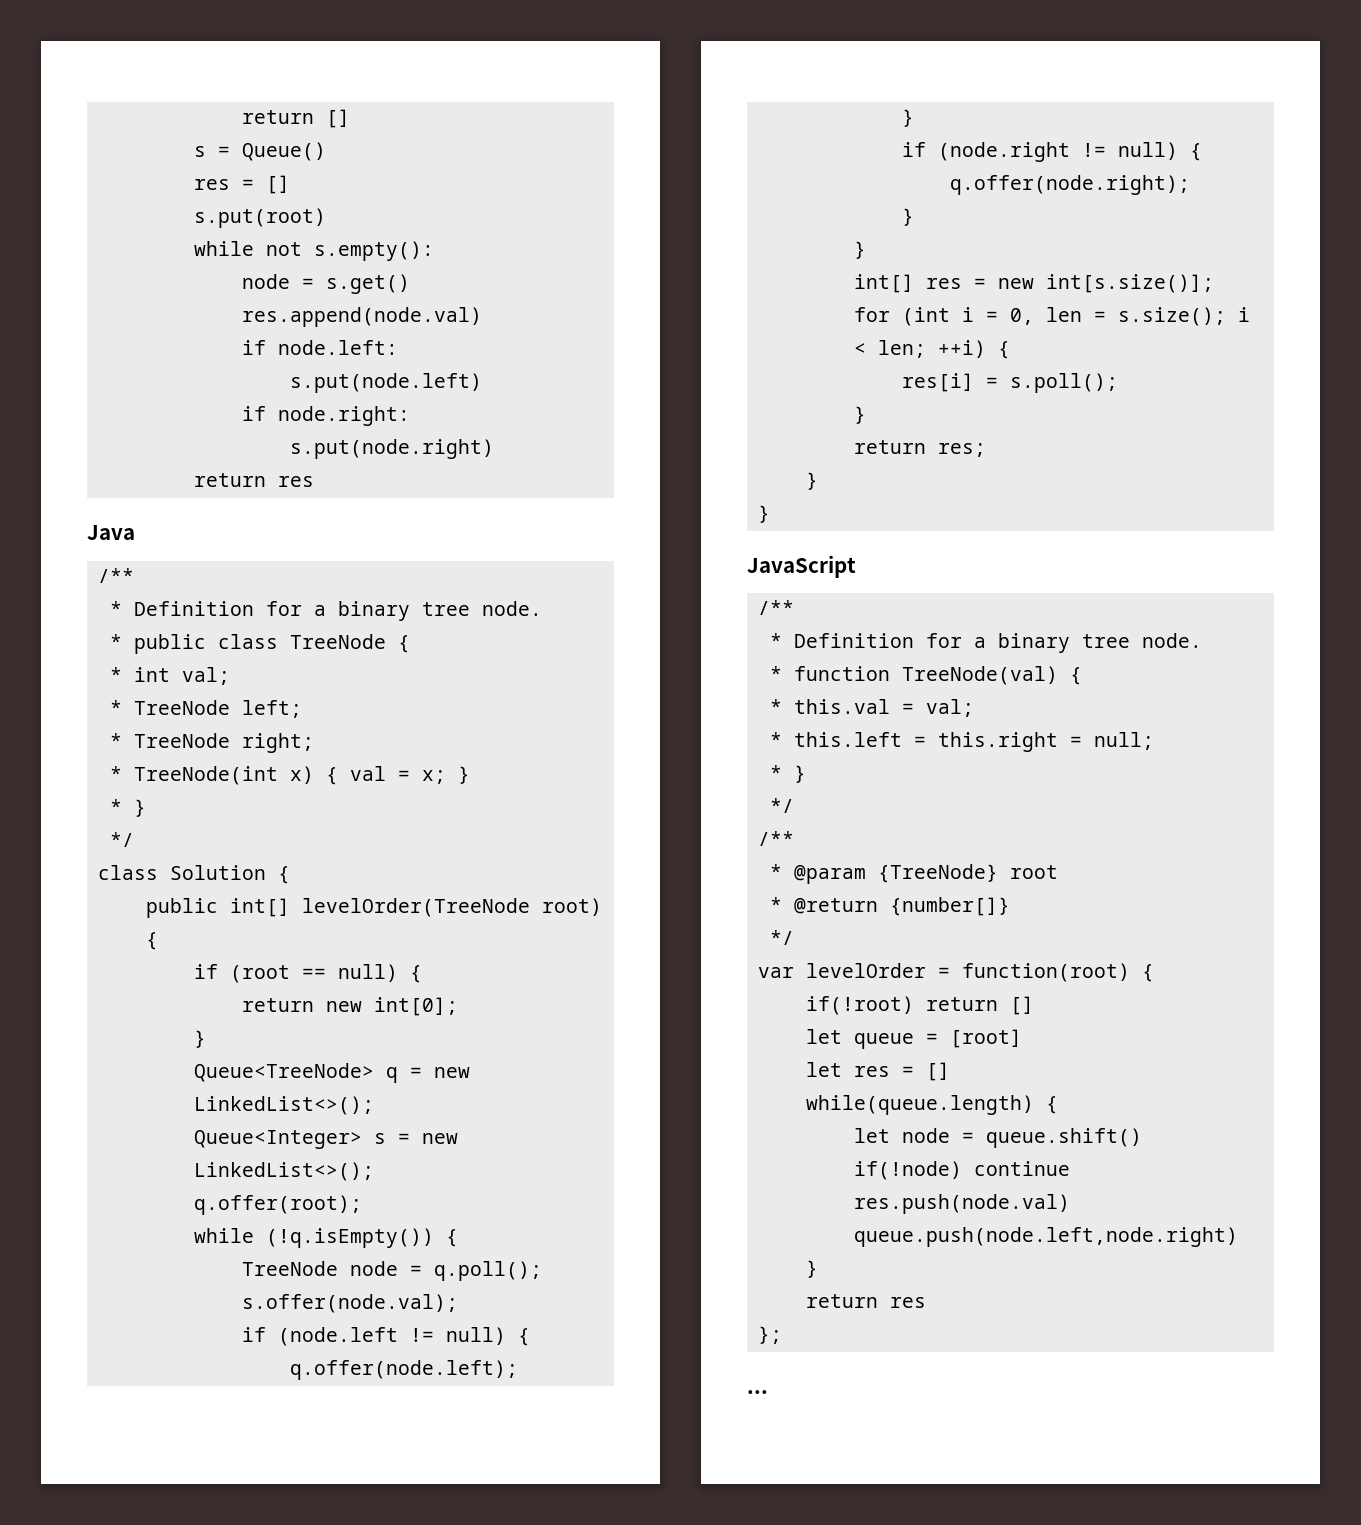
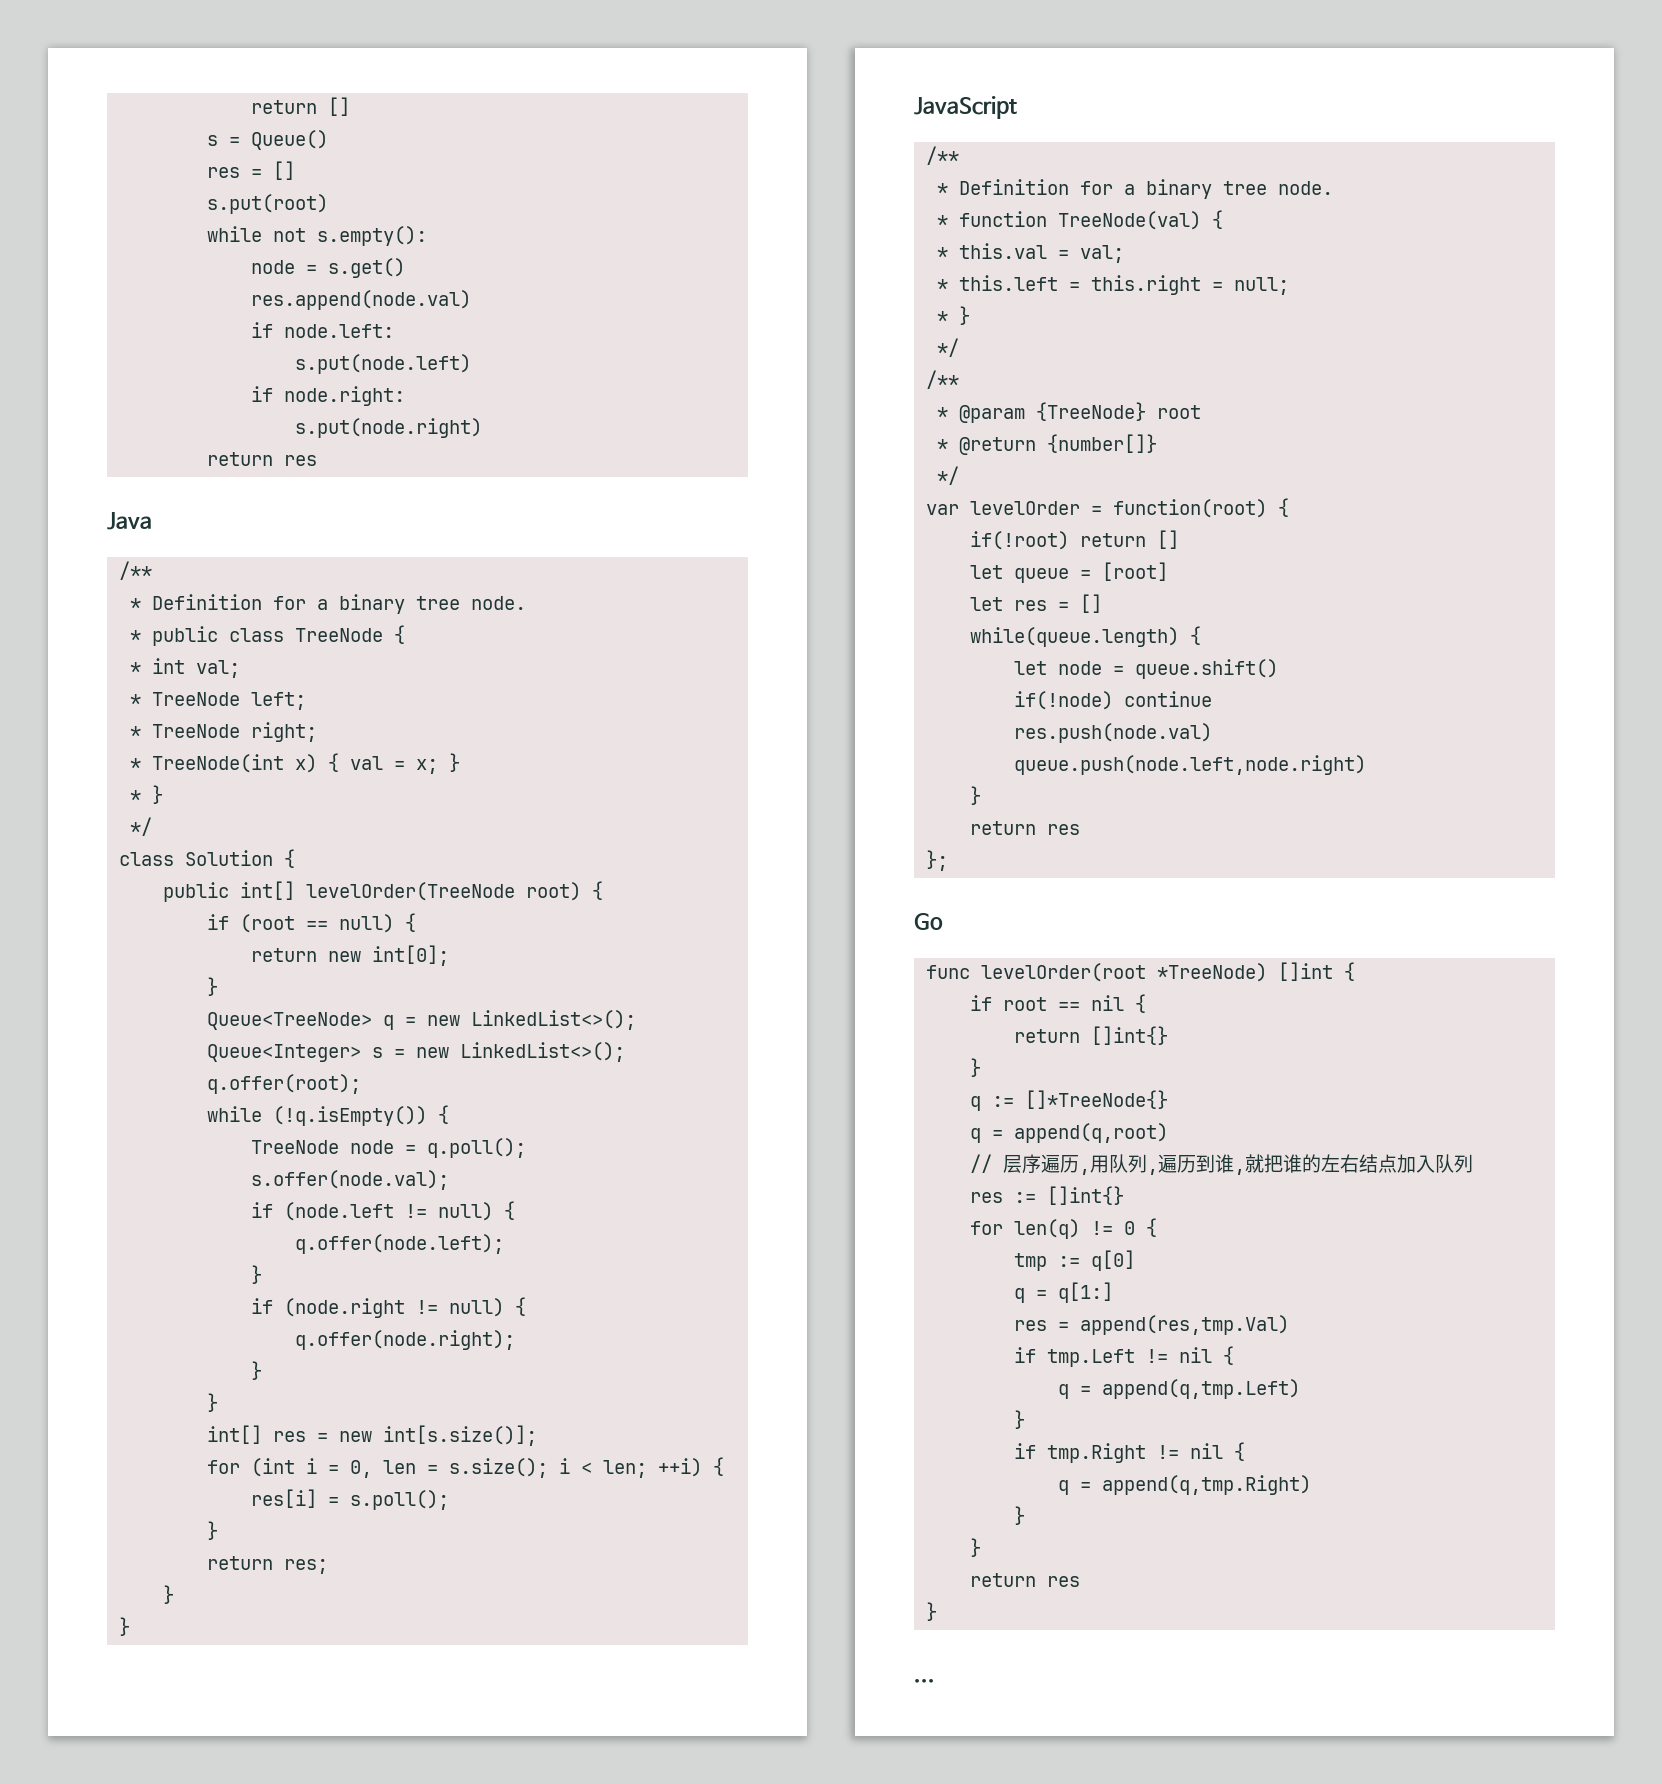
+ Go
+ func levelOrder(root *TreeNode) []int {
+ if root == nil {
+ return []int{}
+ }
+ q := []*TreeNode{}
+ q = append(q,root)
+ // 层序遍历,用队列,遍历到谁,就把谁的左右结点加入队列
+ res := []int{}
+ for len(q) != 0 {
+ tmp := q[0]
+ q = q[1:]
+ res = append(res,tmp.Val)
+ if tmp.Left != nil {
+ q = append(q,tmp.Left)
+ }
+ if tmp.Right != nil {
+ q = append(q,tmp.Right)
+ }
+ }
+ return res
+ }

